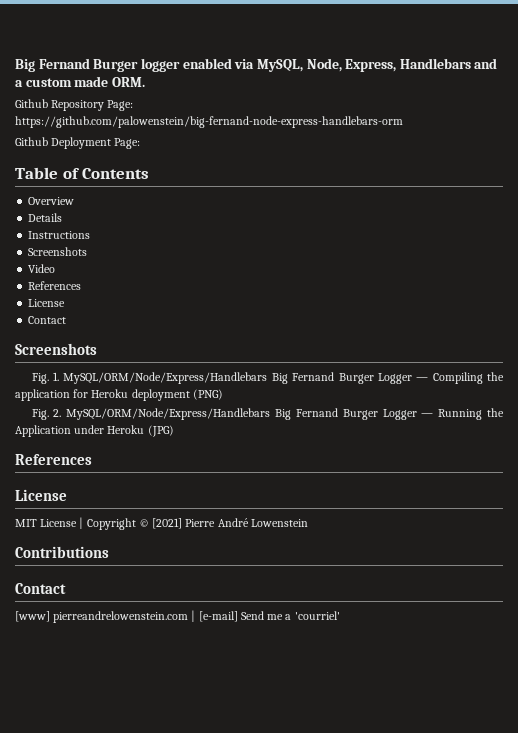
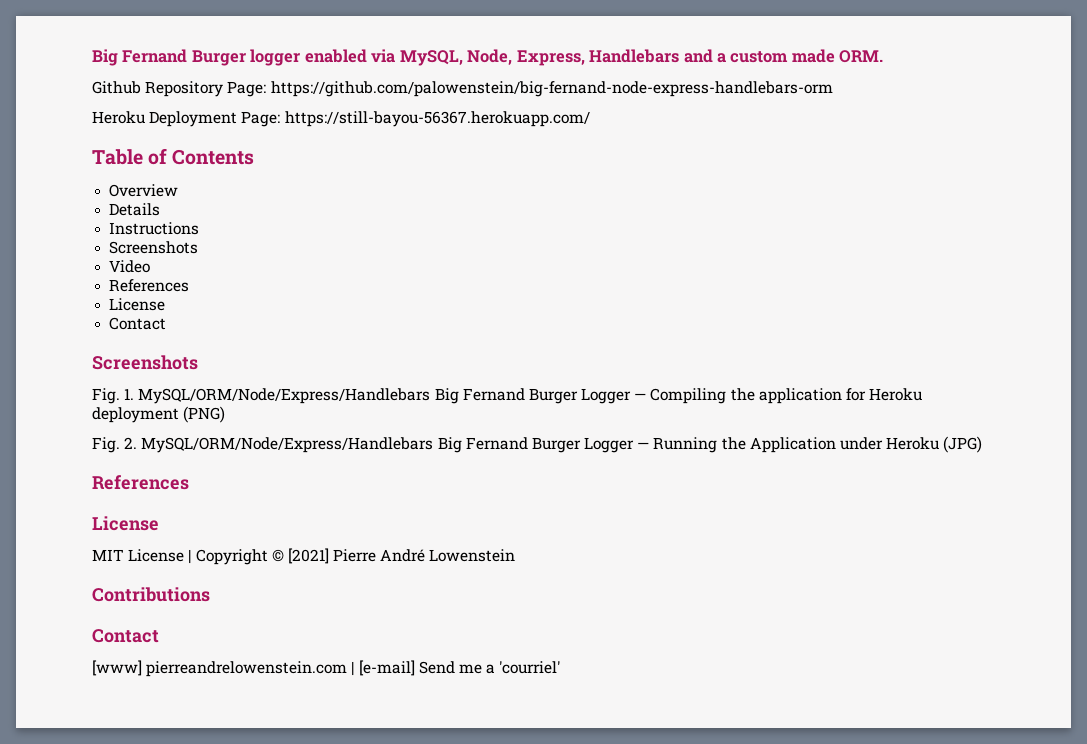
- Github Deployment Page:
+ Heroku Deployment Page: https://still-bayou-56367.herokuapp.com/

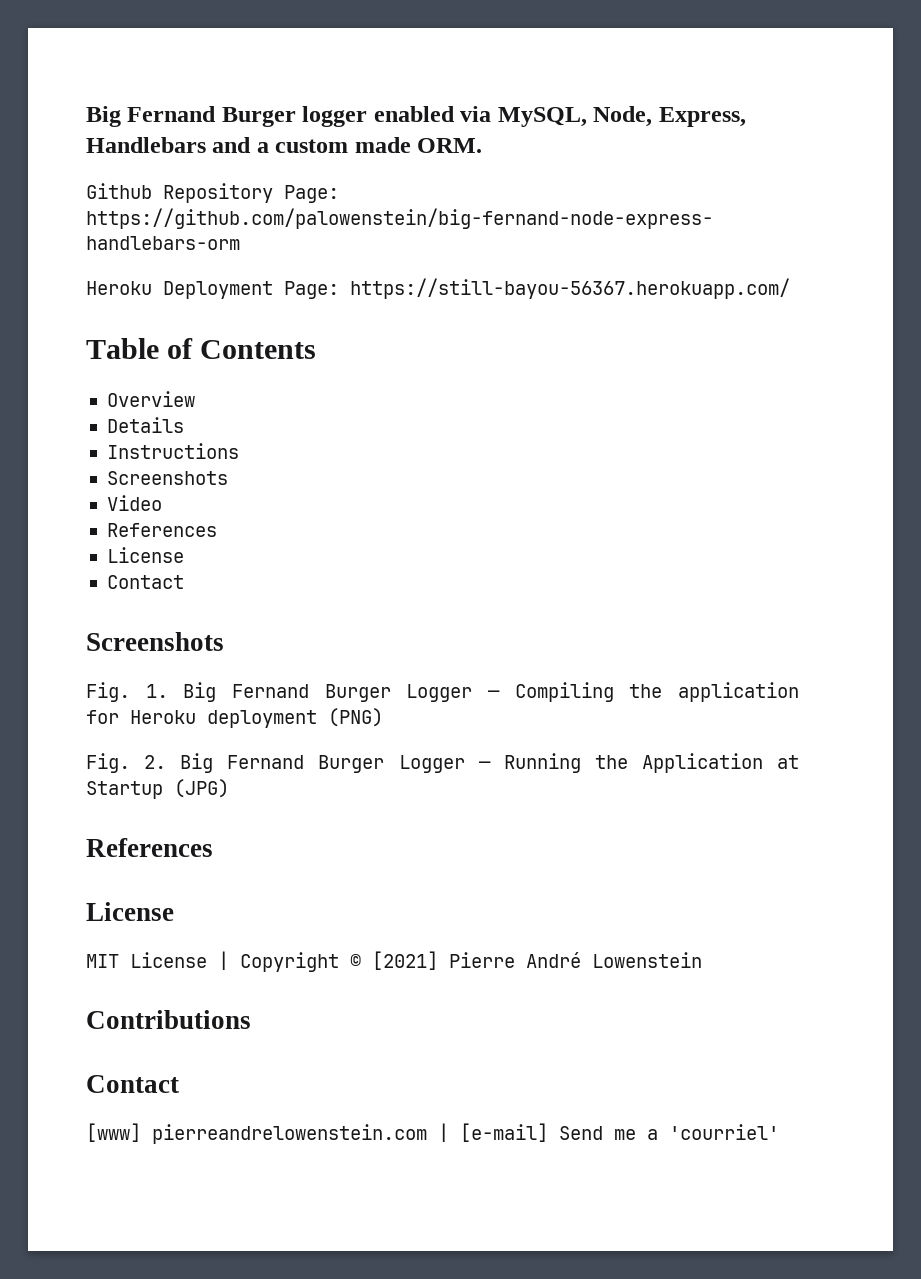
- Fig. 1. MySQL/ORM/Node/Express/Handlebars Big Fernand Burger Logger — Compiling the application for Heroku deployment (PNG)
+ Fig. 1. Big Fernand Burger Logger — Compiling the application for Heroku deployment (PNG)
- Fig. 2. MySQL/ORM/Node/Express/Handlebars Big Fernand Burger Logger — Running the Application under Heroku (JPG)
+ Fig. 2. Big Fernand Burger Logger — Running the Application at Startup (JPG)

